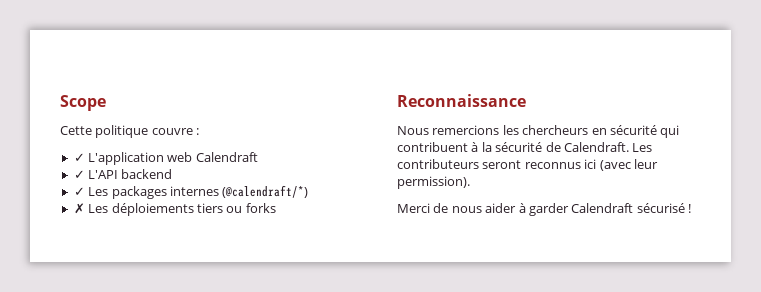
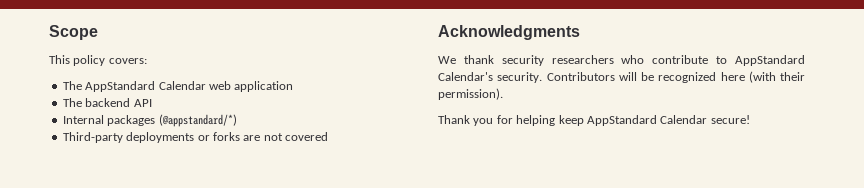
- Cette politique couvre :
- ✓ L'application web Calendraft
- ✓ L'API backend
- ✓ Les packages internes (@calendraft/*)
- ✗ Les déploiements tiers ou forks
- Reconnaissance
- Nous remercions les chercheurs en sécurité qui contribuent à la sécurité de Calendraft. Les contributeurs seront reconnus ici (avec leur permission).
- Merci de nous aider à garder Calendraft sécurisé !
+ This policy covers:
+ The AppStandard Calendar web application
+ The backend API
+ Internal packages (@appstandard/*)
+ Third-party deployments or forks are not covered
+ Acknowledgments
+ We thank security researchers who contribute to AppStandard Calendar's security. Contributors will be recognized here (with their permission).
+ Thank you for helping keep AppStandard Calendar secure!

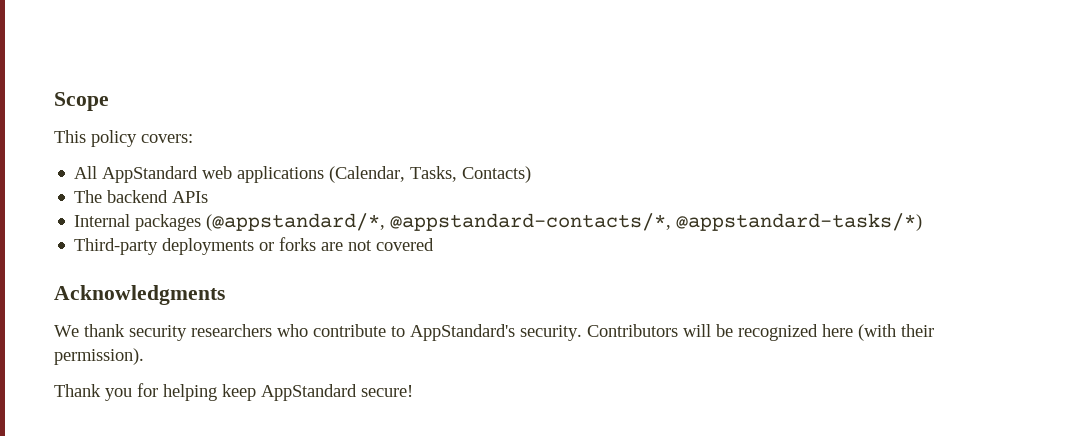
- The AppStandard Calendar web application
+ All AppStandard web applications (Calendar, Tasks, Contacts)
- The backend API
+ The backend APIs
- Internal packages (@appstandard/*)
+ Internal packages (@appstandard/*, @appstandard-contacts/*, @appstandard-tasks/*)
- We thank security researchers who contribute to AppStandard Calendar's security.
+ We thank security researchers who contribute to AppStandard's security.
- Thank you for helping keep AppStandard Calendar secure!
+ Thank you for helping keep AppStandard secure!

